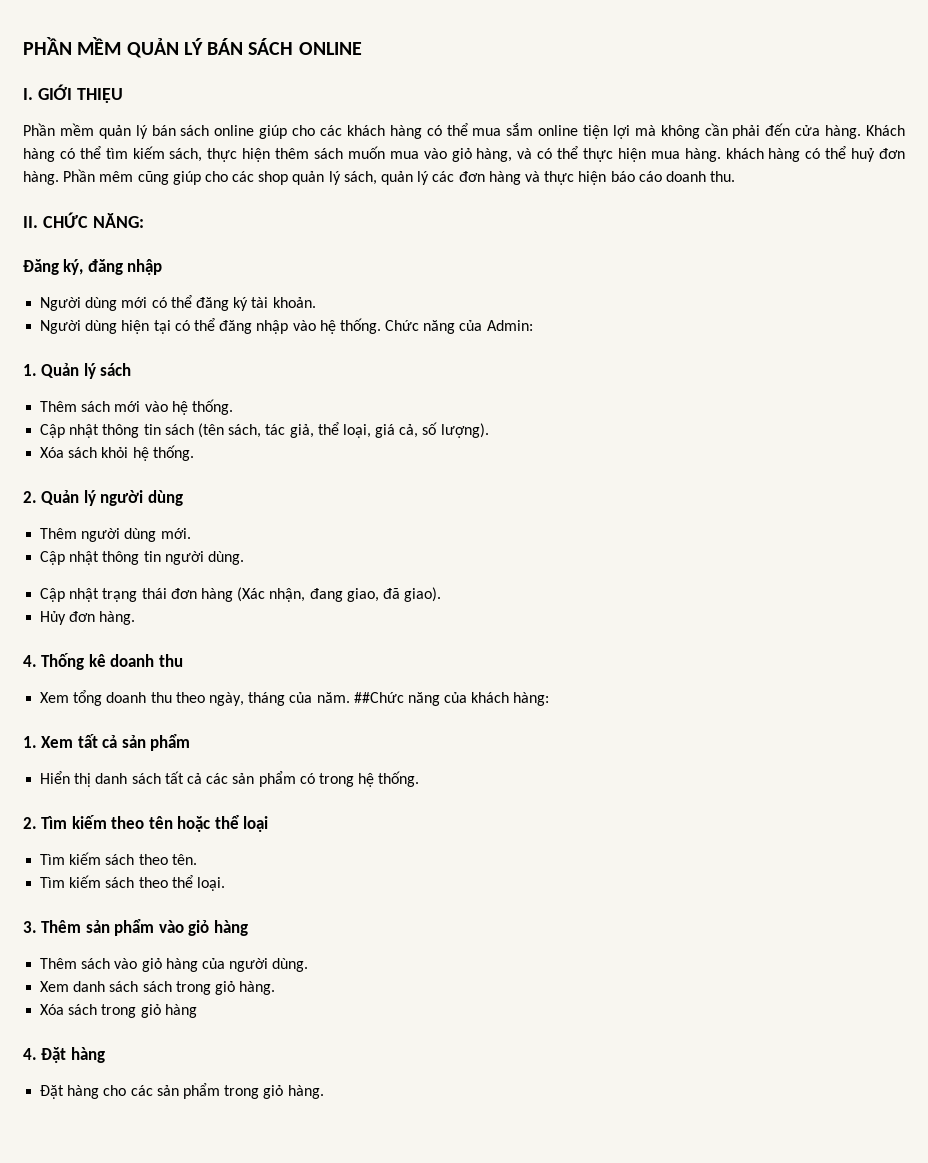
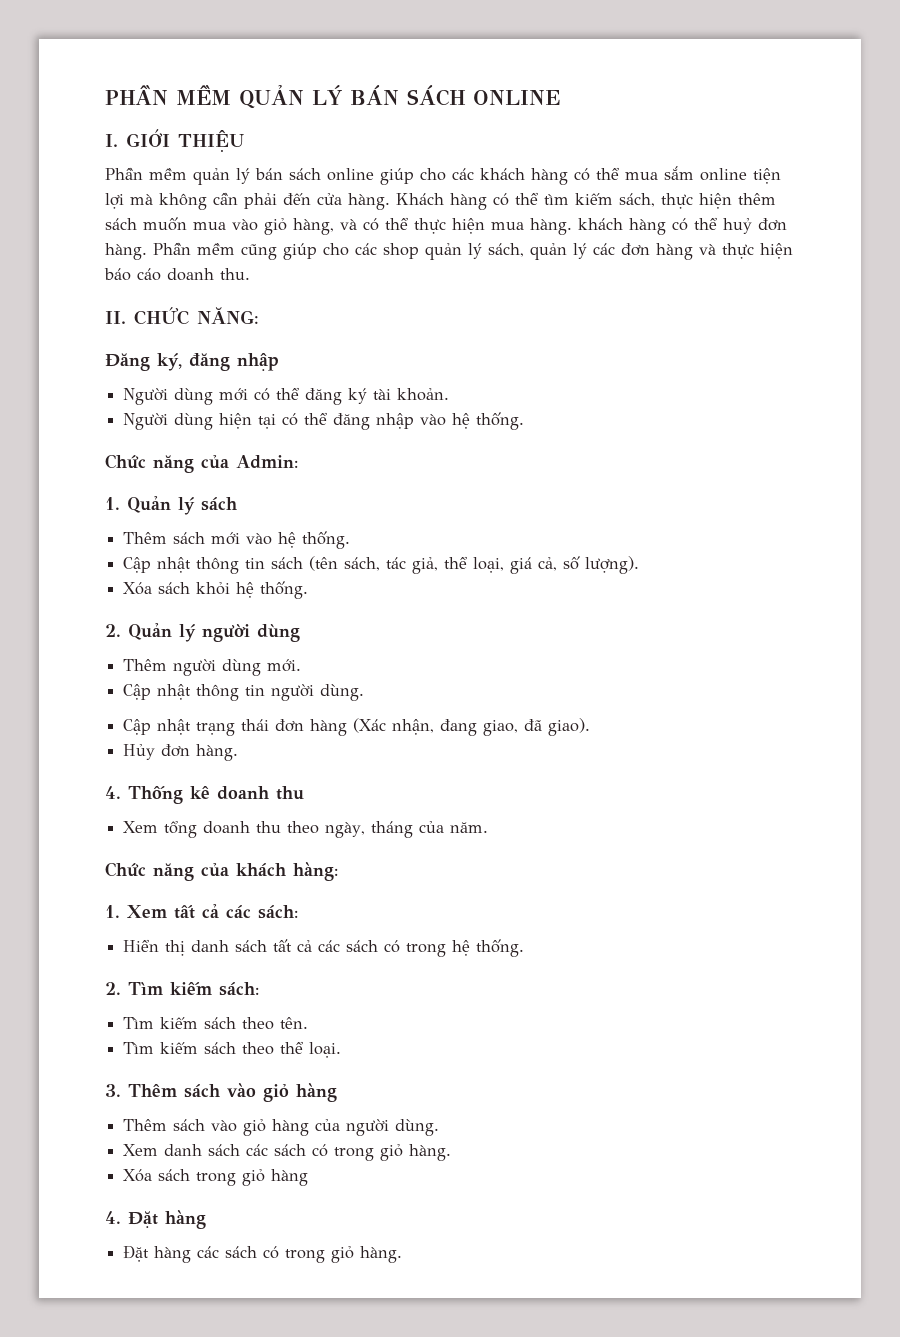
- Phần mêm cũng giúp cho các shop quản lý sách, quản lý các đơn hàng và thực hiện báo cáo doanh thu.
+ Phần mềm cũng giúp cho các shop quản lý sách, quản lý các đơn hàng và thực hiện báo cáo doanh thu.
- Người dùng hiện tại có thể đăng nhập vào hệ thống. Chức năng của Admin:
+ Người dùng hiện tại có thể đăng nhập vào hệ thống.
+ Chức năng của Admin:
- Xem tổng doanh thu theo ngày, tháng của năm. ##Chức năng của khách hàng:
+ Xem tổng doanh thu theo ngày, tháng của năm.
+ Chức năng của khách hàng:
- 1. Xem tất cả sản phẩm
+ 1. Xem tất cả các sách:
- Hiển thị danh sách tất cả các sản phẩm có trong hệ thống.
+ Hiển thị danh sách tất cả các sách có trong hệ thống.
- 2. Tìm kiếm theo tên hoặc thể loại
+ 2. Tìm kiếm sách:
- 3. Thêm sản phẩm vào giỏ hàng
+ 3. Thêm sách vào giỏ hàng
- Xem danh sách sách trong giỏ hàng.
+ Xem danh sách các sách có trong giỏ hàng.
- Đặt hàng cho các sản phẩm trong giỏ hàng.
+ Đặt hàng các sách có trong giỏ hàng.

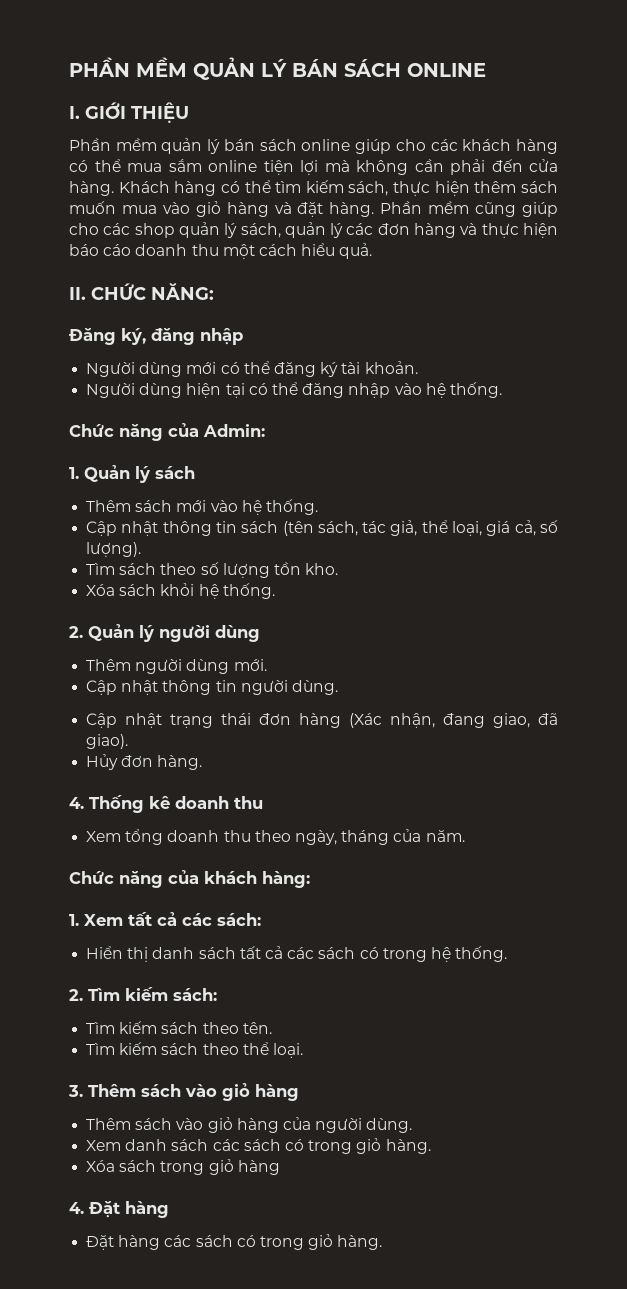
- Khách hàng có thể tìm kiếm sách, thực hiện thêm sách muốn mua vào giỏ hàng, và có thể thực hiện mua hàng. khách hàng có thể huỷ đơn hàng.
+ Khách hàng có thể tìm kiếm sách, thực hiện thêm sách muốn mua vào giỏ hàng và đặt hàng.
- Phần mềm cũng giúp cho các shop quản lý sách, quản lý các đơn hàng và thực hiện báo cáo doanh thu.
+ Phần mềm cũng giúp cho các shop quản lý sách, quản lý các đơn hàng và thực hiện báo cáo doanh thu một cách hiểu quả.
+ Tìm sách theo số lượng tồn kho.

